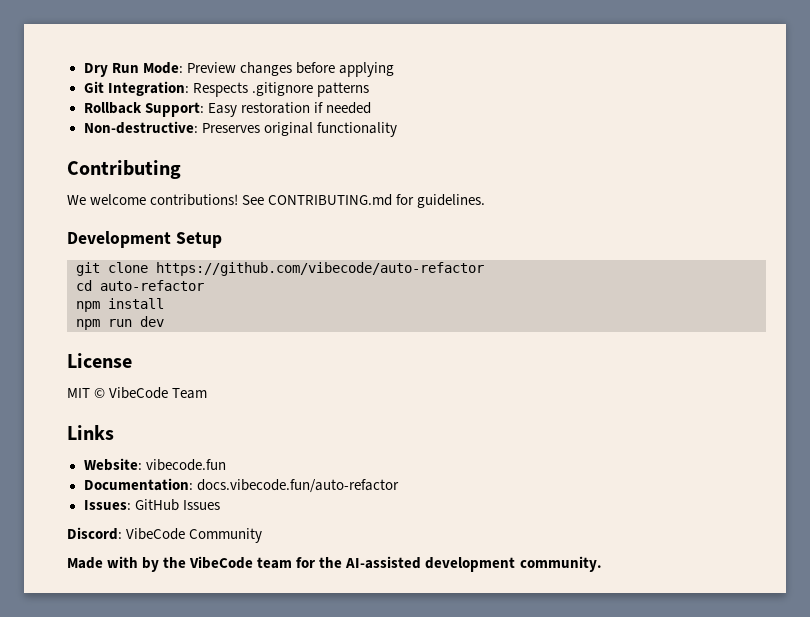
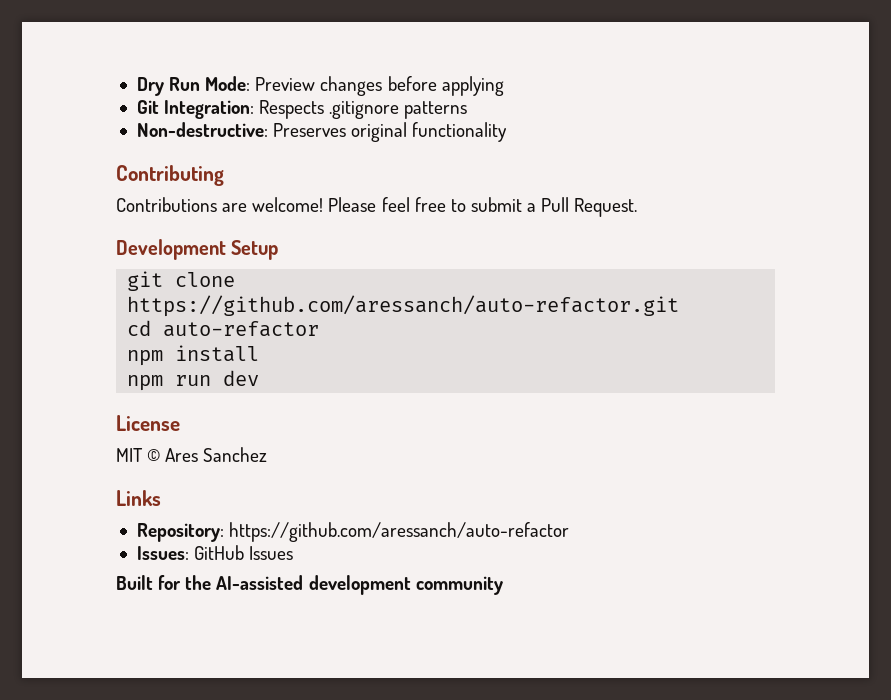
- Rollback Support: Easy restoration if needed
- We welcome contributions! See CONTRIBUTING.md for guidelines.
+ Contributions are welcome! Please feel free to submit a Pull Request.
- git clone https://github.com/vibecode/auto-refactor
+ git clone https://github.com/aressanch/auto-refactor.git
- MIT © VibeCode Team
+ MIT © Ares Sanchez
- Website: vibecode.fun
- Documentation: docs.vibecode.fun/auto-refactor
+ Repository: https://github.com/aressanch/auto-refactor
- Discord: VibeCode Community
- Made with by the VibeCode team for the AI-assisted development community.
+ Built for the AI-assisted development community

